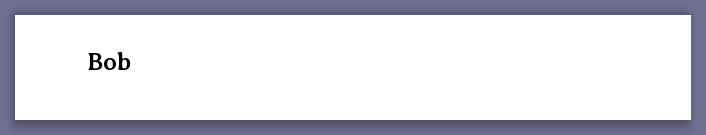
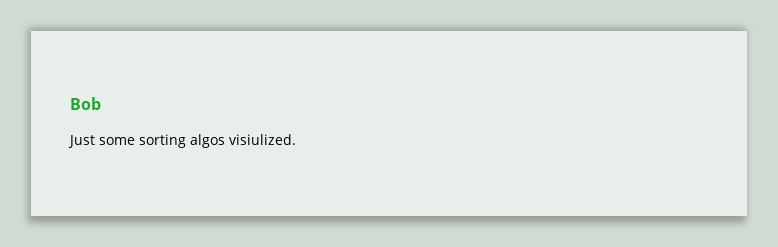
+ Just some sorting algos visiulized.

